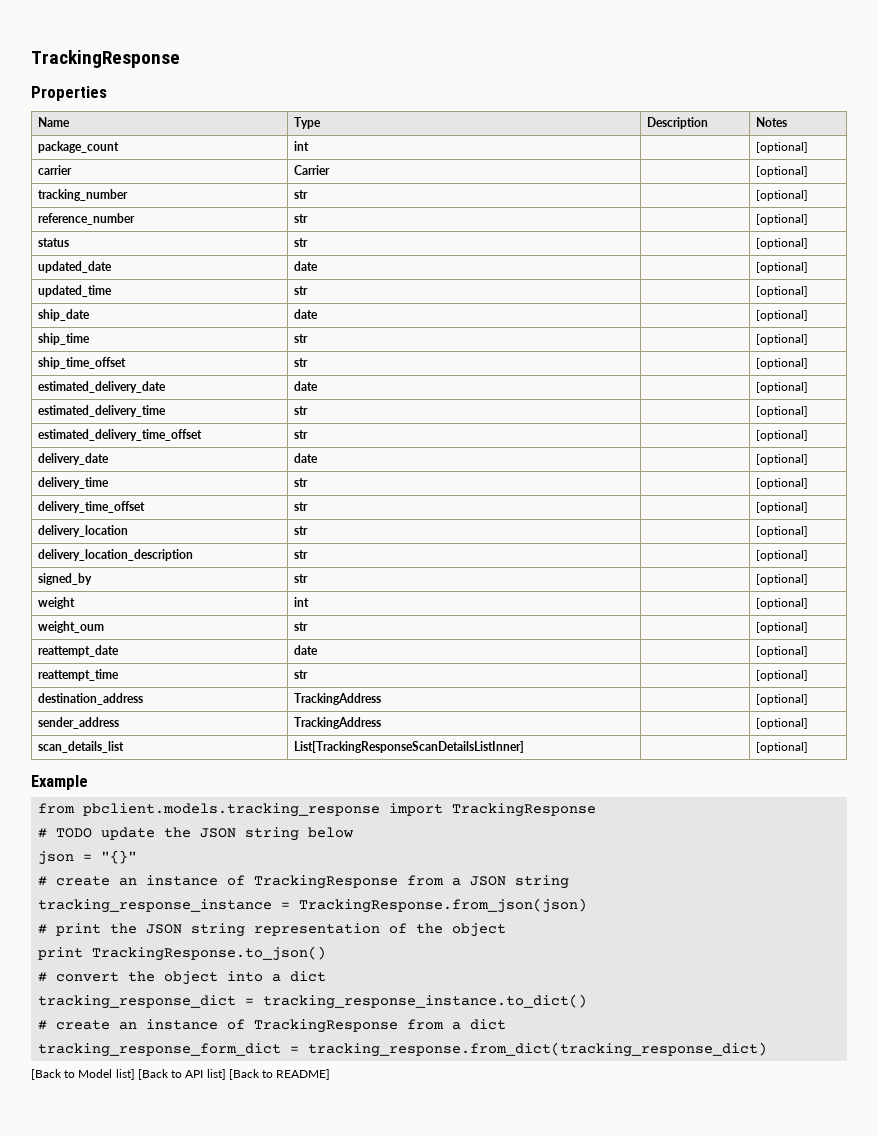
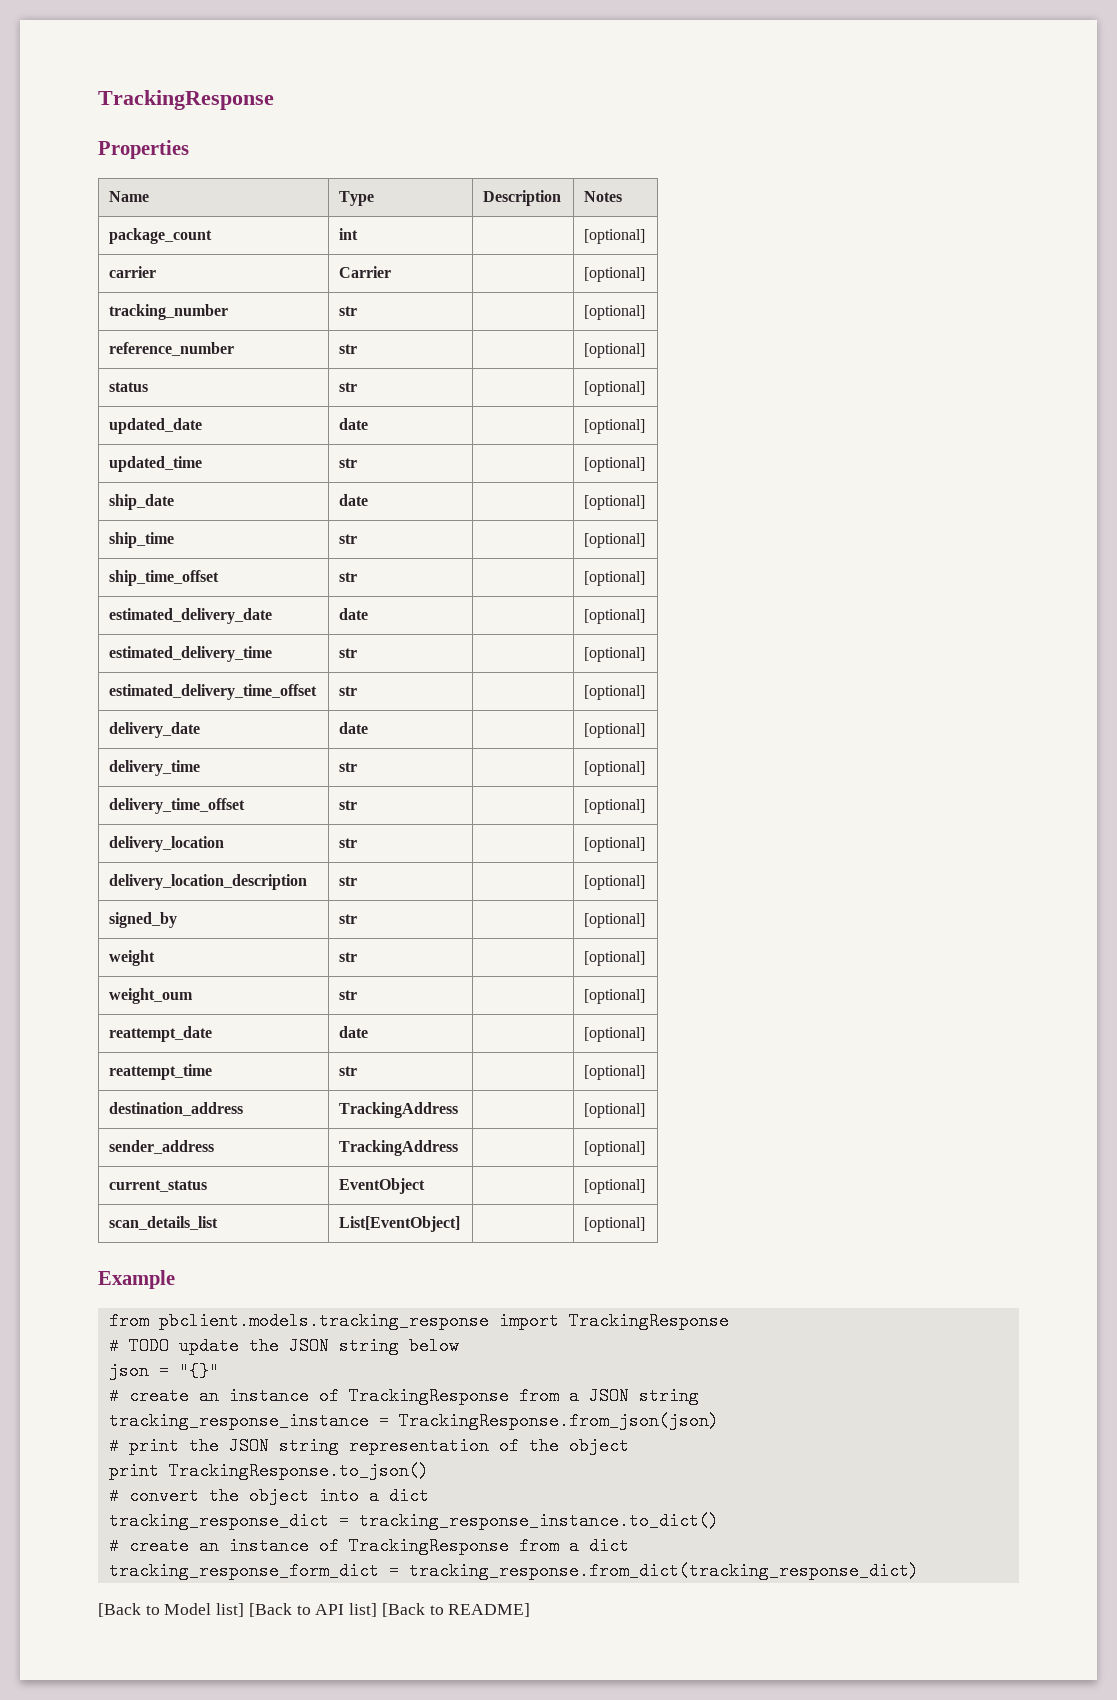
- weight | int | | [optional]
+ weight | str | | [optional]
+ current_status | EventObject | | [optional]
- scan_details_list | List[TrackingResponseScanDetailsListInner] | | [optional]
+ scan_details_list | List[EventObject] | | [optional]

